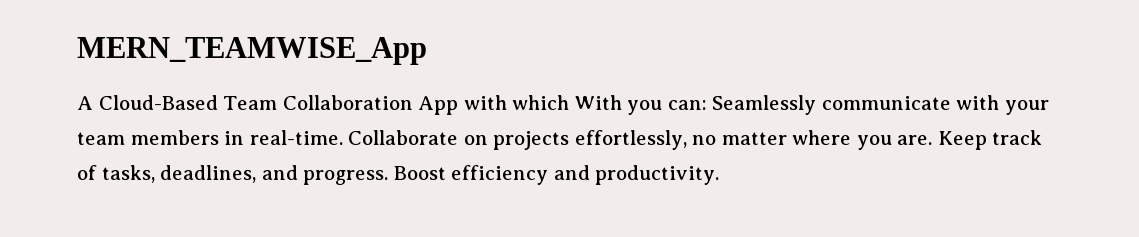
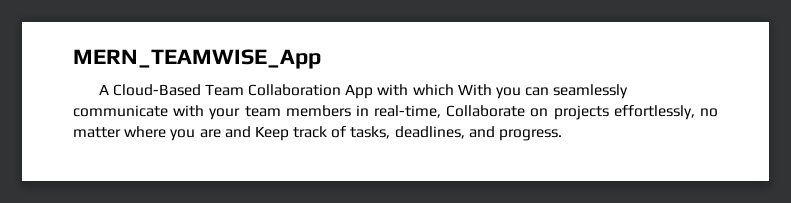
- A Cloud-Based Team Collaboration App with which With you can: Seamlessly communicate with your team members in real-time. Collaborate on projects effortlessly, no matter where you are. Keep track of tasks, deadlines, and progress. Boost efficiency and productivity.
+ A Cloud-Based Team Collaboration App with which With you can seamlessly communicate with your team members in real-time, Collaborate on projects effortlessly, no matter where you are and Keep track of tasks, deadlines, and progress.

